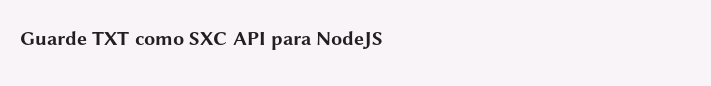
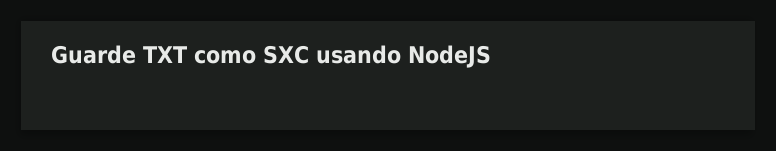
- Guarde TXT como SXC API para NodeJS
+ Guarde TXT como SXC usando NodeJS

